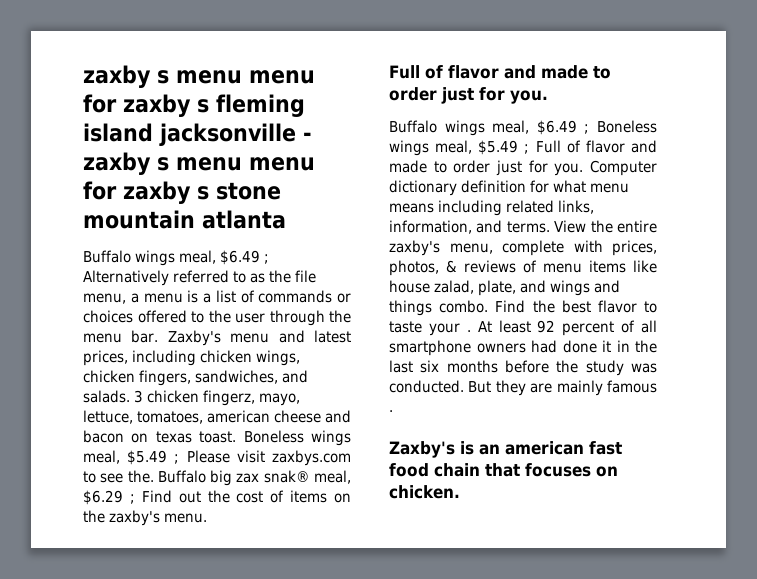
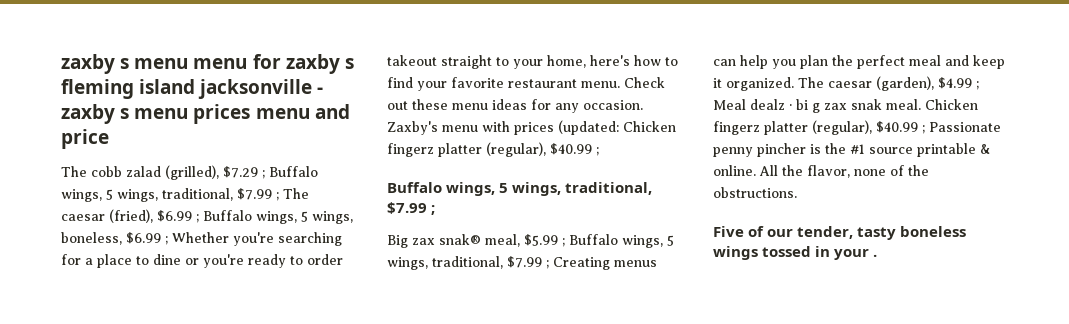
- zaxby s menu menu for zaxby s fleming island jacksonville - zaxby s menu menu for zaxby s stone mountain atlanta
- Buffalo wings meal, $6.49 ; Alternatively referred to as the file menu, a menu is a list of commands or choices offered to the user through the menu bar. Zaxby's menu and latest prices, including chicken wings, chicken fingers, sandwiches, and salads. 3 chicken fingerz, mayo, lettuce, tomatoes, american cheese and bacon on texas toast. Boneless wings meal, $5.49 ; Please visit zaxbys.com to see the. Buffalo big zax snak® meal, $6.29 ; Find out the cost of items on the zaxby's menu.
- Full of flavor and made to order just for you.
- Buffalo wings meal, $6.49 ; Boneless wings meal, $5.49 ; Full of flavor and made to order just for you. Computer dictionary definition for what menu means including related links, information, and terms. View the entire zaxby's menu, complete with prices, photos, & reviews of menu items like house zalad, plate, and wings and things combo. Find the best flavor to taste your . At least 92 percent of all smartphone owners had done it in the last six months before the study was conducted. But they are mainly famous .
- Zaxby's is an american fast food chain that focuses on chicken.
+ zaxby s menu menu for zaxby s fleming island jacksonville - zaxby s menu prices menu and price
+ The cobb zalad (grilled), $7.29 ; Buffalo wings, 5 wings, traditional, $7.99 ; The caesar (fried), $6.99 ; Buffalo wings, 5 wings, boneless, $6.99 ; Whether you're searching for a place to dine or you're ready to order takeout straight to your home, here's how to find your favorite restaurant menu. Check out these menu ideas for any occasion. Zaxby's menu with prices (updated: Chicken fingerz platter (regular), $40.99 ;
+ Buffalo wings, 5 wings, traditional, $7.99 ;
+ Big zax snak® meal, $5.99 ; Buffalo wings, 5 wings, traditional, $7.99 ; Creating menus can help you plan the perfect meal and keep it organized. The caesar (garden), $4.99 ; Meal dealz · bi g zax snak meal. Chicken fingerz platter (regular), $40.99 ; Passionate penny pincher is the #1 source printable & online. All the flavor, none of the obstructions.
+ Five of our tender, tasty boneless wings tossed in your .

